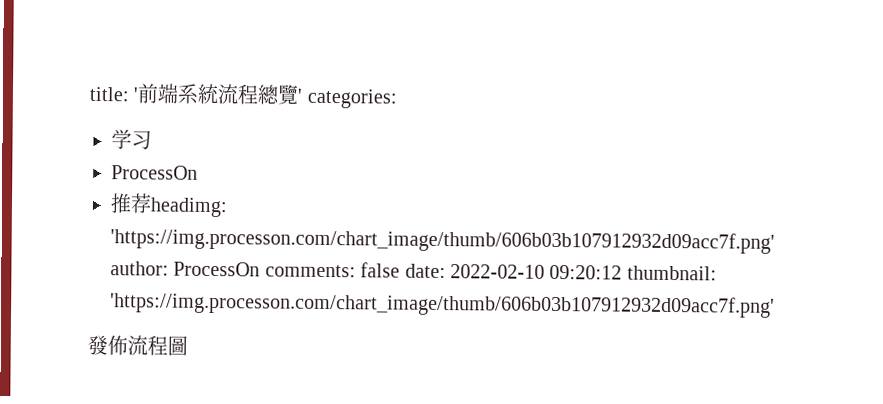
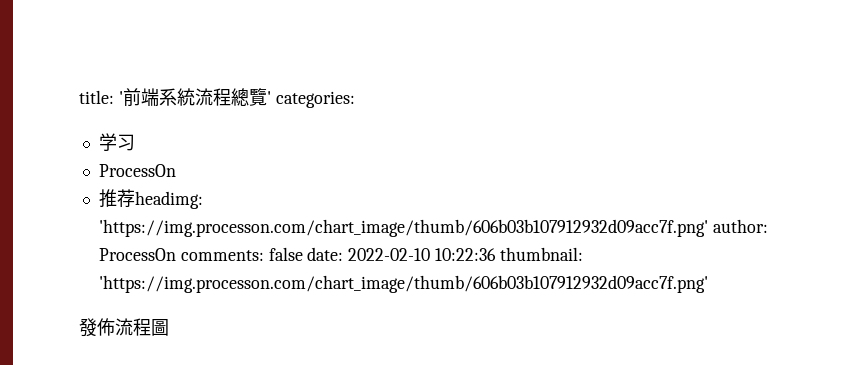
- 推荐headimg: 'https://img.processon.com/chart_image/thumb/606b03b107912932d09acc7f.png' author: ProcessOn comments: false date: 2022-02-10 09:20:12 thumbnail: 'https://img.processon.com/chart_image/thumb/606b03b107912932d09acc7f.png'
+ 推荐headimg: 'https://img.processon.com/chart_image/thumb/606b03b107912932d09acc7f.png' author: ProcessOn comments: false date: 2022-02-10 10:22:36 thumbnail: 'https://img.processon.com/chart_image/thumb/606b03b107912932d09acc7f.png'

